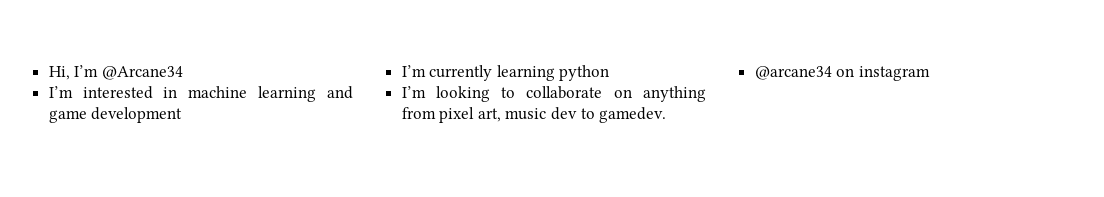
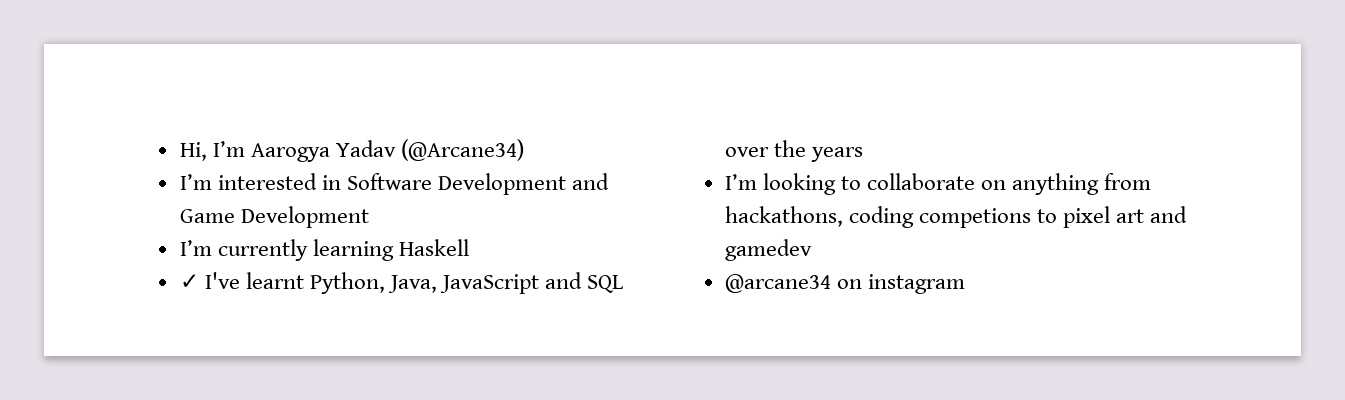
- Hi, I’m @Arcane34
+ Hi, I’m Aarogya Yadav (@Arcane34)
- I’m interested in machine learning and game development
- I’m currently learning python
+ I’m interested in Software Development and Game Development
+ I’m currently learning Haskell
+ ✓ I've learnt Python, Java, JavaScript and SQL over the years
- I’m looking to collaborate on anything from pixel art, music dev to gamedev.
+ I’m looking to collaborate on anything from hackathons, coding competions to pixel art and gamedev

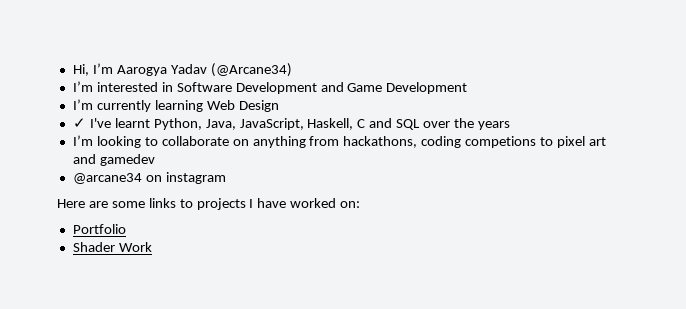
- I’m currently learning Haskell
+ I’m currently learning Web Design
- ✓ I've learnt Python, Java, JavaScript and SQL over the years
+ ✓ I've learnt Python, Java, JavaScript, Haskell, C and SQL over the years
+ Here are some links to projects I have worked on:
+ Portfolio
+ Shader Work

